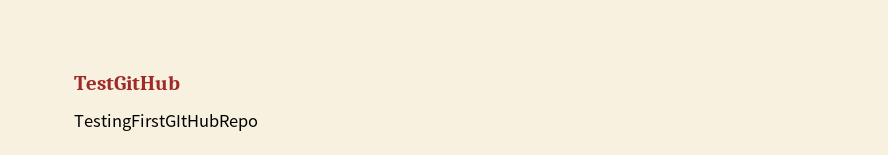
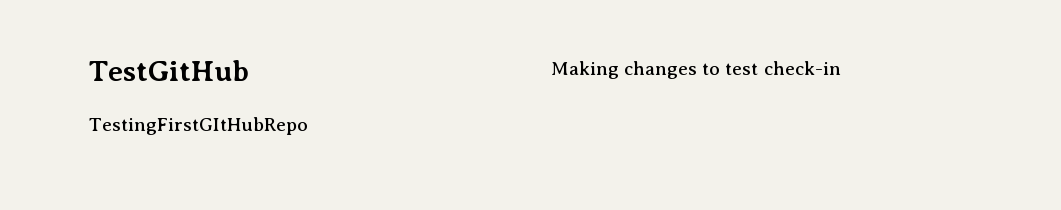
+ Making changes to test check-in

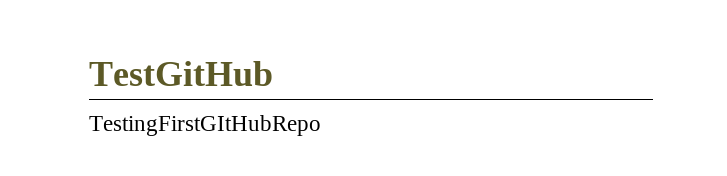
- Making changes to test check-in

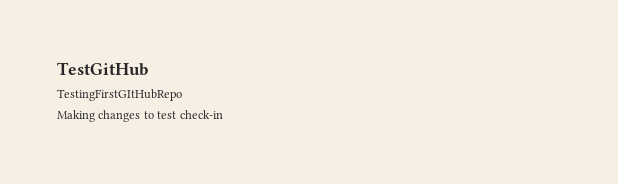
+ Making changes to test check-in

